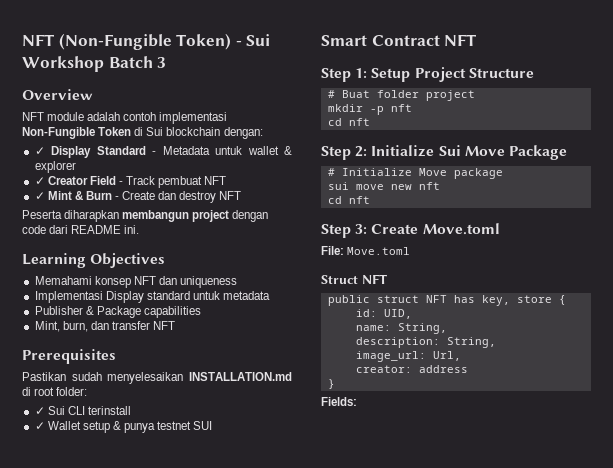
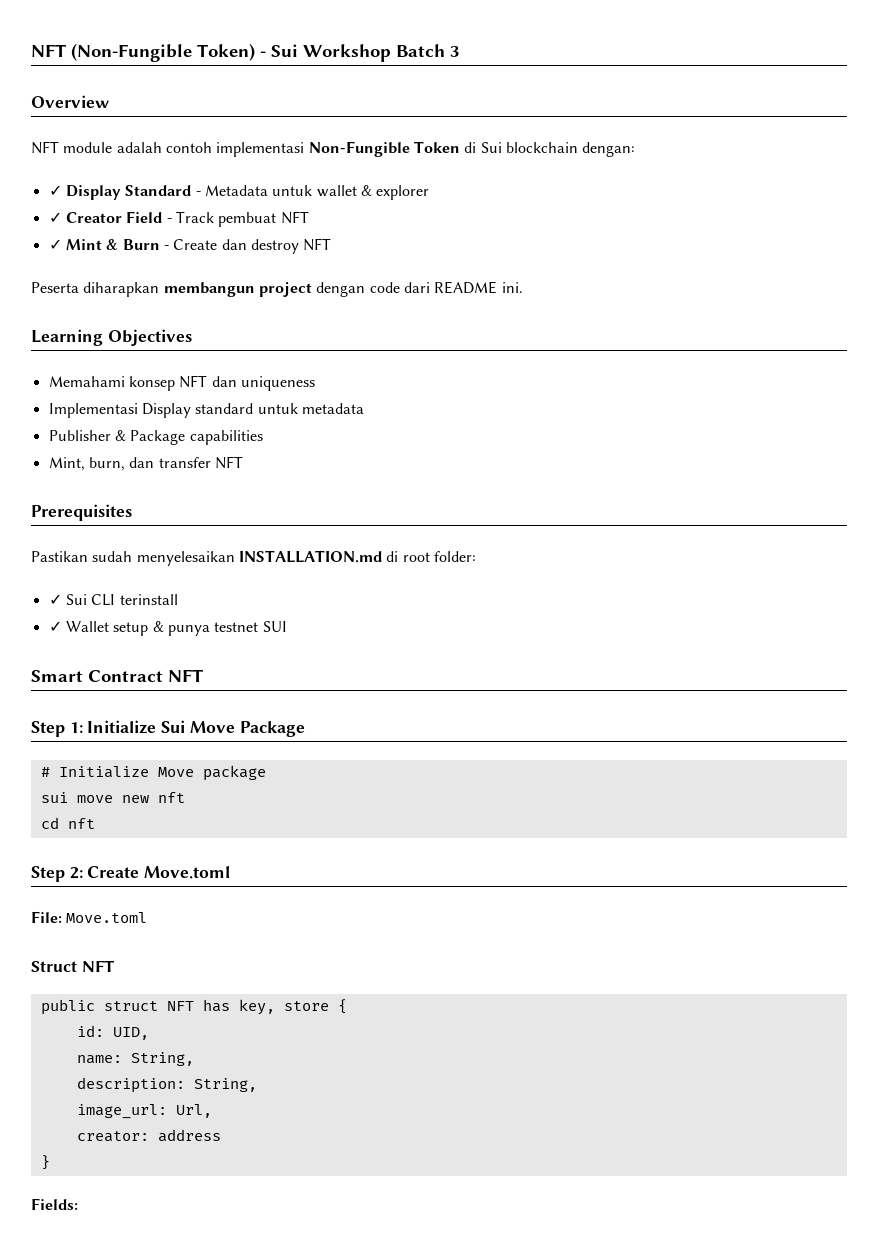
- Step 1: Setup Project Structure
- # Buat folder project
- mkdir -p nft
- cd nft
- Step 2: Initialize Sui Move Package
+ Step 1: Initialize Sui Move Package
- Step 3: Create Move.toml
+ Step 2: Create Move.toml

